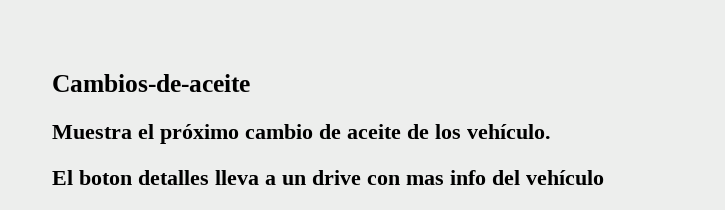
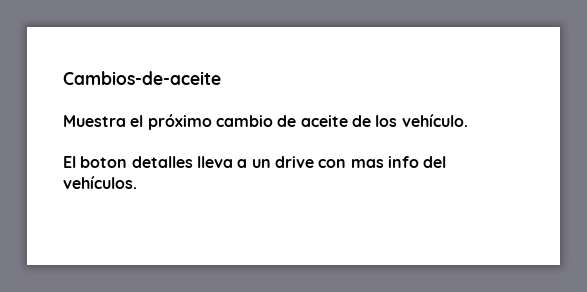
- El boton detalles lleva a un drive con mas info del vehículo
+ El boton detalles lleva a un drive con mas info del vehículos.

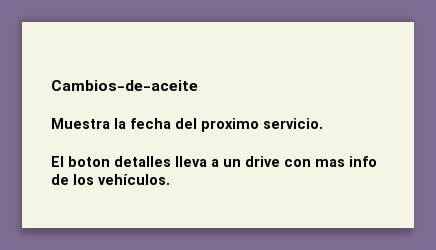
- Muestra el próximo cambio de aceite de los vehículo.
+ Muestra la fecha del proximo servicio.
- El boton detalles lleva a un drive con mas info del vehículos.
+ El boton detalles lleva a un drive con mas info de los vehículos.

